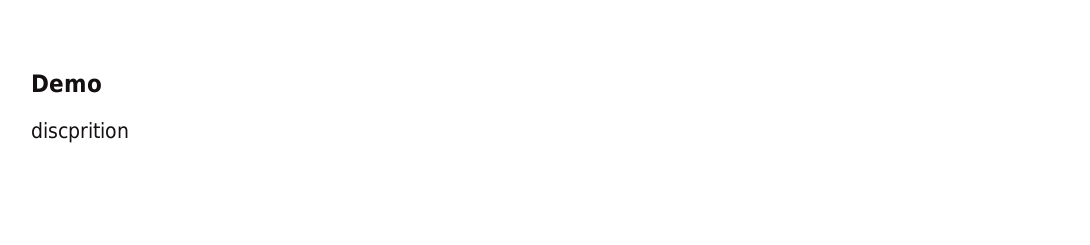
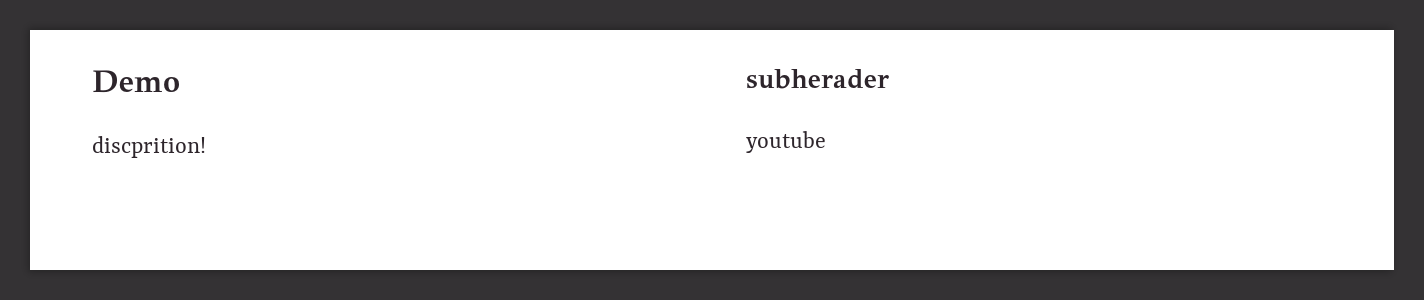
- discprition
+ discprition!
+ subherader
+ youtube

